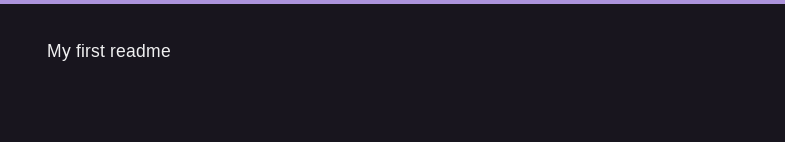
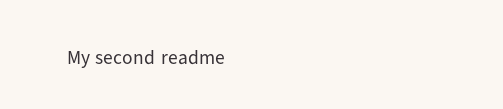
- My first readme
+ My second readme

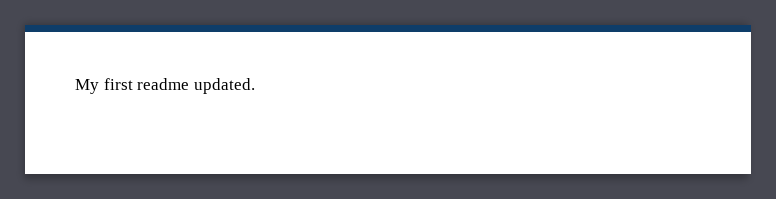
- My second readme
+ My first readme updated.

